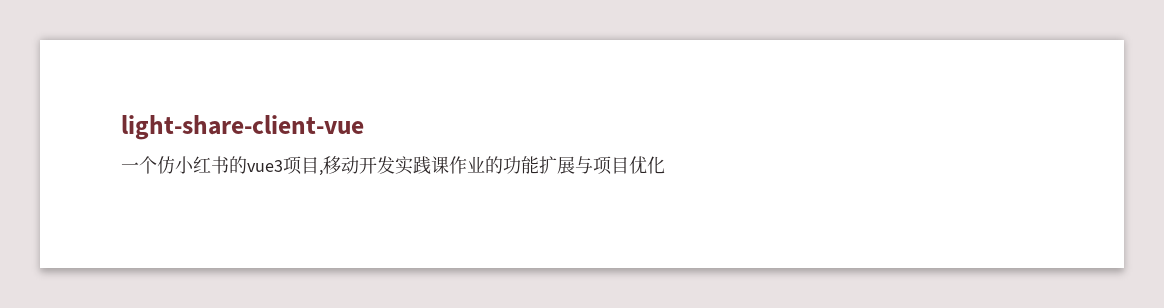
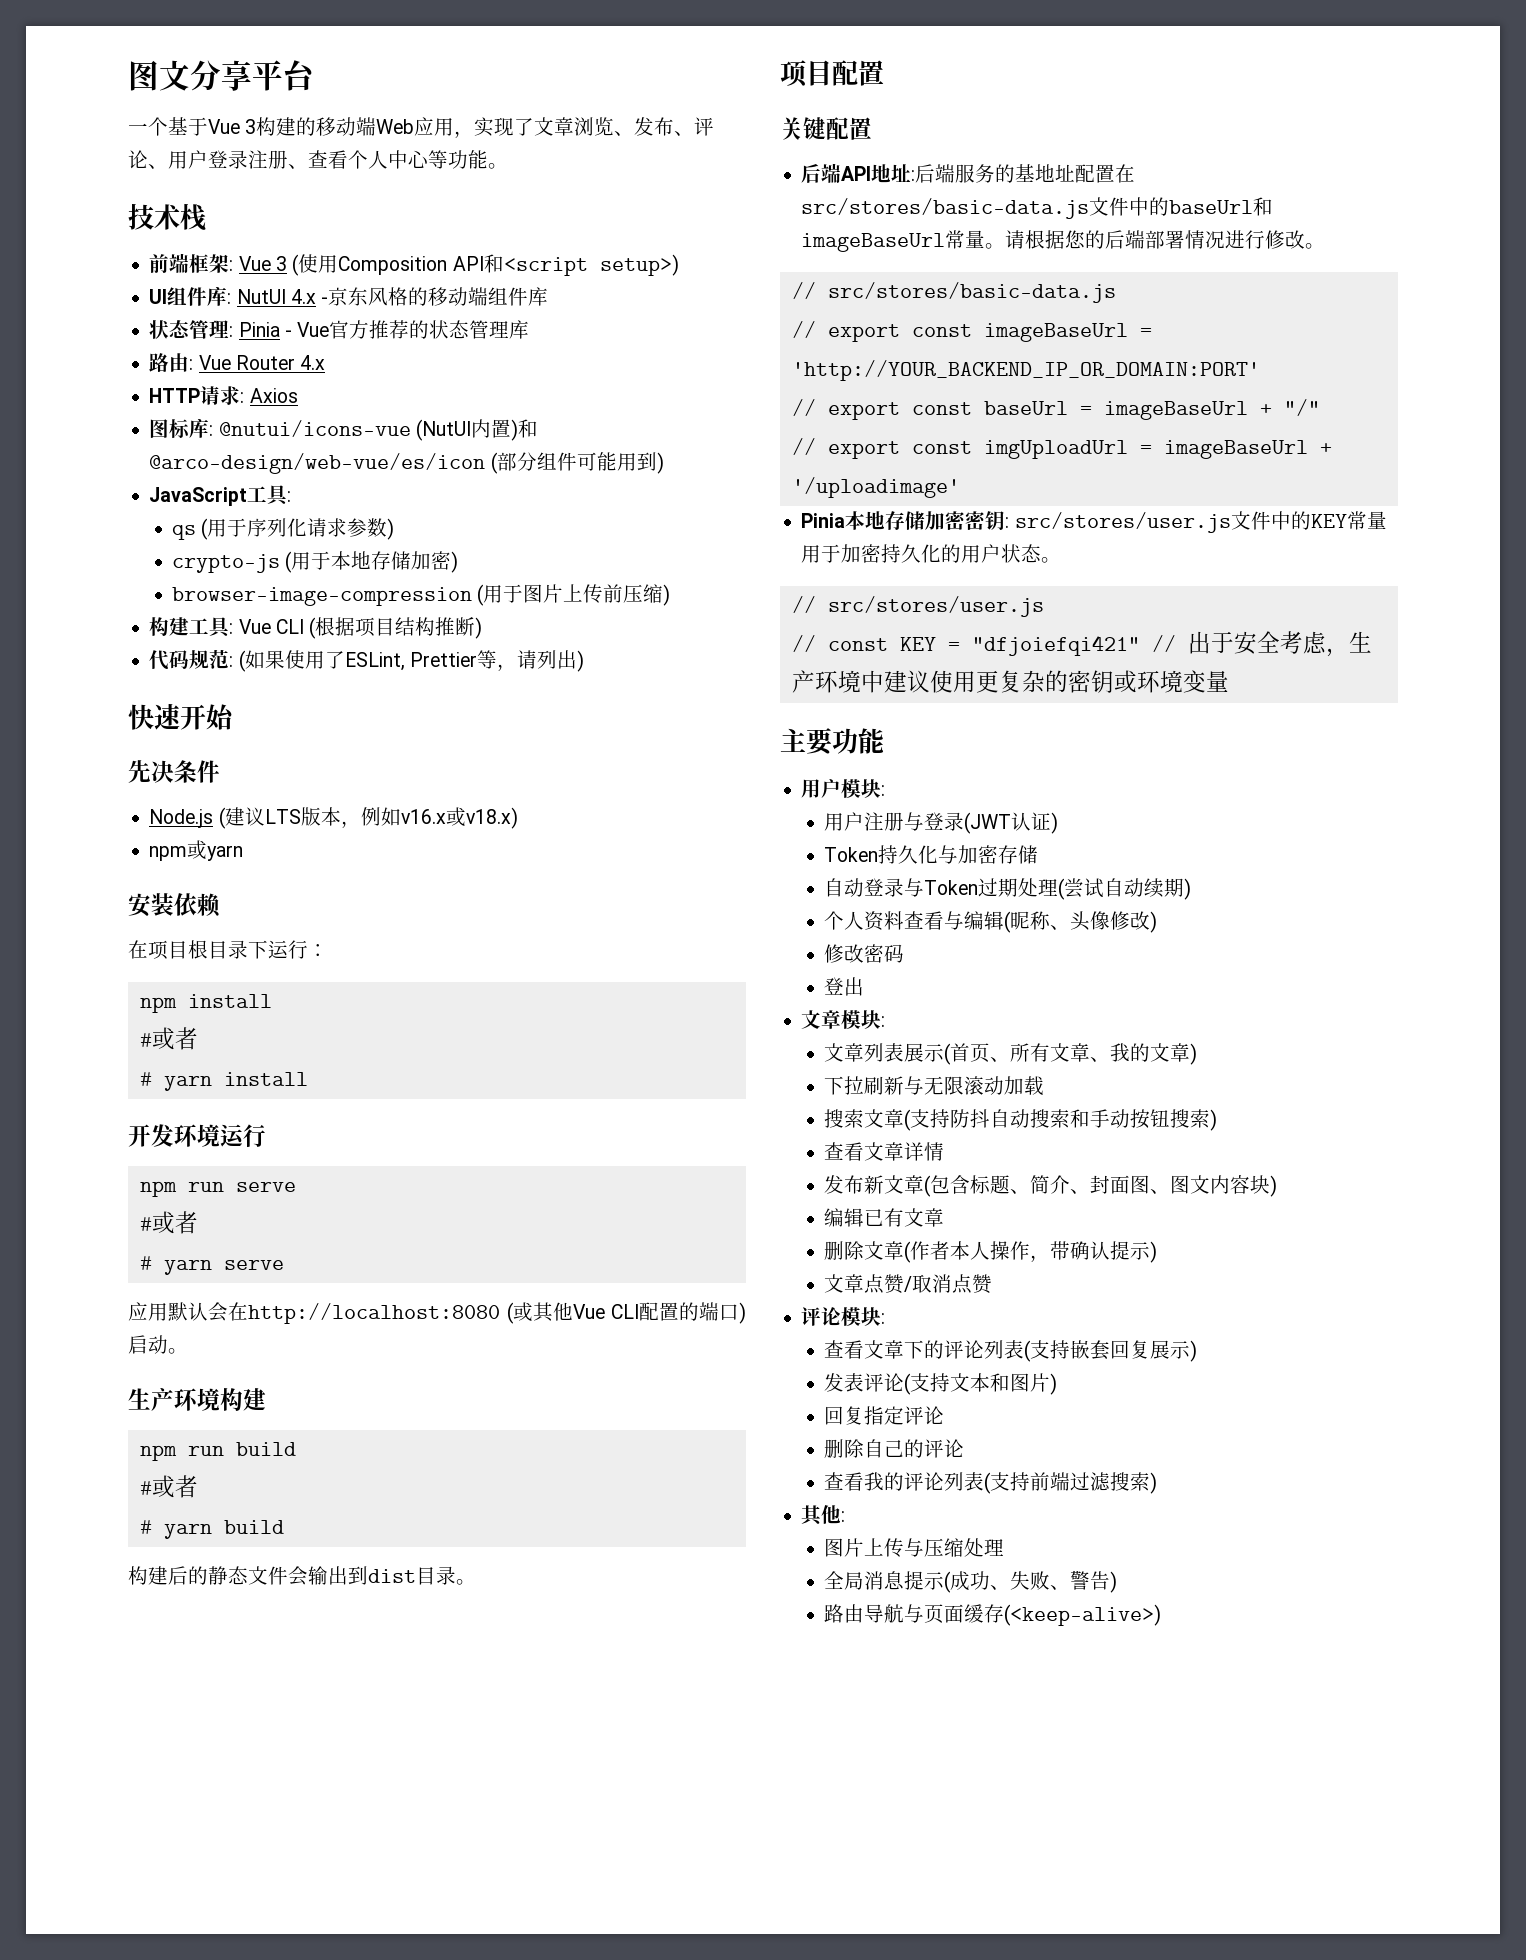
- light-share-client-vue
- 一个仿小红书的vue3项目,移动开发实践课作业的功能扩展与项目优化
+ 图文分享平台
+ 一个基于Vue 3构建的移动端Web应用，实现了文章浏览、发布、评论、用户登录注册、查看个人中心等功能。
+ 技术栈
+ 前端框架: Vue 3 (使用Composition API和<script setup>)
+ UI组件库: NutUI 4.x -京东风格的移动端组件库
+ 状态管理: Pinia - Vue官方推荐的状态管理库
+ 路由: Vue Router 4.x
+ HTTP请求: Axios
+ 图标库: @nutui/icons-vue (NutUI内置)和@arco-design/web-vue/es/icon (部分组件可能用到)
+ JavaScript工具:
+ qs (用于序列化请求参数)
+ crypto-js (用于本地存储加密)
+ browser-image-compression (用于图片上传前压缩)
+ 构建工具: Vue CLI (根据项目结构推断)
+ 代码规范: (如果使用了ESLint, Prettier等，请列出)
+ 快速开始
+ 先决条件
+ Node.js (建议LTS版本，例如v16.x或v18.x)
+ npm或yarn
+ 安装依赖
+ 在项目根目录下运行：
+ npm install
+ #或者
+ # yarn install
+ 开发环境运行
+ npm run serve
+ #或者
+ # yarn serve
+ 应用默认会在http://localhost:8080 (或其他Vue CLI配置的端口)启动。
+ 生产环境构建
+ npm run build
+ #或者
+ # yarn build
+ 构建后的静态文件会输出到dist目录。
+ 项目配置
+ 关键配置
+ 后端API地址:后端服务的基地址配置在src/stores/basic-data.js文件中的baseUrl和imageBaseUrl常量。请根据您的后端部署情况进行修改。
+ // src/stores/basic-data.js
+ // export const imageBaseUrl = 'http://YOUR_BACKEND_IP_OR_DOMAIN:PORT'
+ // export const baseUrl = imageBaseUrl + "/"
+ // export const imgUploadUrl = imageBaseUrl + '/uploadimage'
+ Pinia本地存储加密密钥: src/stores/user.js文件中的KEY常量用于加密持久化的用户状态。
+ // src/stores/user.js
+ // const KEY = "dfjoiefqi421" // 出于安全考虑，生产环境中建议使用更复杂的密钥或环境变量
+ 主要功能
+ 用户模块:
+ 用户注册与登录(JWT认证)
+ Token持久化与加密存储
+ 自动登录与Token过期处理(尝试自动续期)
+ 个人资料查看与编辑(昵称、头像修改)
+ 修改密码
+ 登出
+ 文章模块:
+ 文章列表展示(首页、所有文章、我的文章)
+ 下拉刷新与无限滚动加载
+ 搜索文章(支持防抖自动搜索和手动按钮搜索)
+ 查看文章详情
+ 发布新文章(包含标题、简介、封面图、图文内容块)
+ 编辑已有文章
+ 删除文章(作者本人操作，带确认提示)
+ 文章点赞/取消点赞
+ 评论模块:
+ 查看文章下的评论列表(支持嵌套回复展示)
+ 发表评论(支持文本和图片)
+ 回复指定评论
+ 删除自己的评论
+ 查看我的评论列表(支持前端过滤搜索)
+ 其他:
+ 图片上传与压缩处理
+ 全局消息提示(成功、失败、警告)
+ 路由导航与页面缓存(<keep-alive>)

